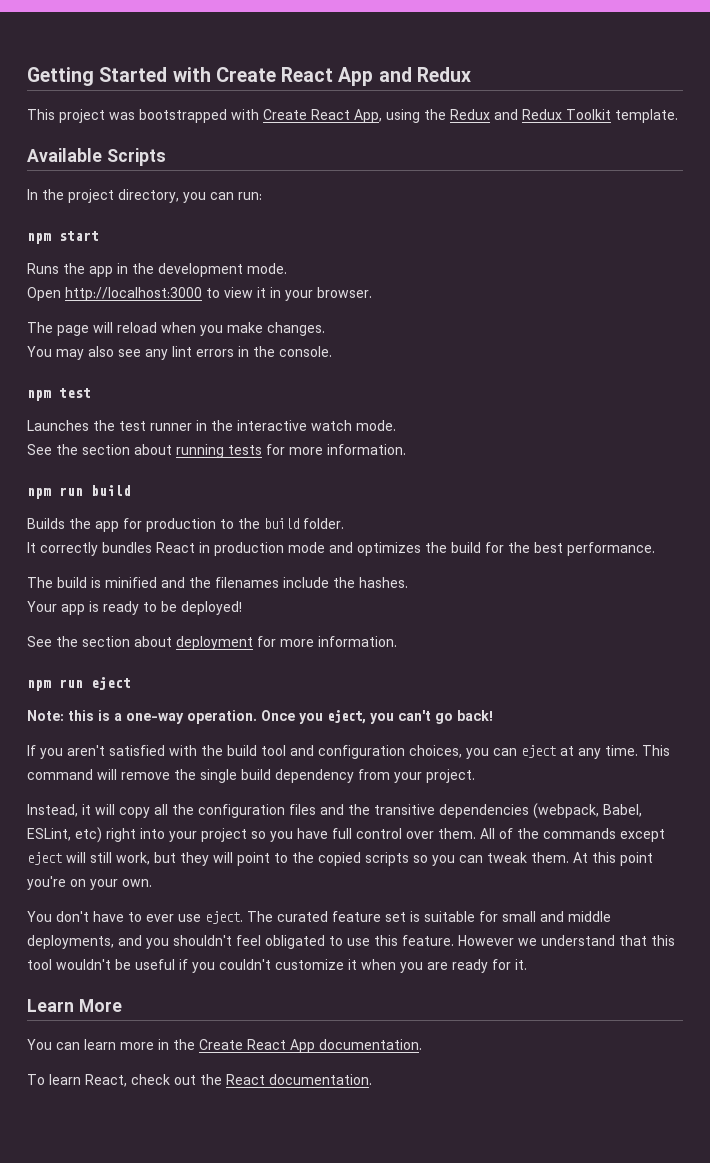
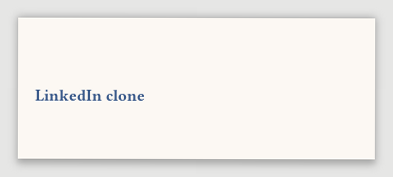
- Getting Started with Create React App and Redux
- This project was bootstrapped with Create React App, using the Redux and Redux Toolkit template.
- Available Scripts
- In the project directory, you can run:
- npm start
- Runs the app in the development mode.
- Open http://localhost:3000 to view it in your browser.
- The page will reload when you make changes.
- You may also see any lint errors in the console.
- npm test
- Launches the test runner in the interactive watch mode.
- See the section about running tests for more information.
- npm run build
- Builds the app for production to the build folder.
- It correctly bundles React in production mode and optimizes the build for the best performance.
- The build is minified and the filenames include the hashes.
- Your app is ready to be deployed!
- See the section about deployment for more information.
- npm run eject
- Note: this is a one-way operation. Once you eject, you can't go back!
- If you aren't satisfied with the build tool and configuration choices, you can eject at any time. This command will remove the single build dependency from your project.
- Instead, it will copy all the configuration files and the transitive dependencies (webpack, Babel, ESLint, etc) right into your project so you have full control over them. All of the commands except eject will still work, but they will point to the copied scripts so you can tweak them. At this point you're on your own.
- You don't have to ever use eject. The curated feature set is suitable for small and middle deployments, and you shouldn't feel obligated to use this feature. However we understand that this tool wouldn't be useful if you couldn't customize it when you are ready for it.
- Learn More
- You can learn more in the Create React App documentation.
- To learn React, check out the React documentation.
+ LinkedIn clone

